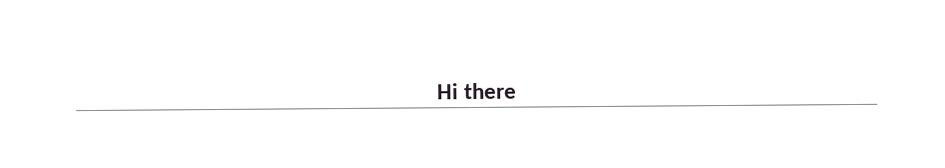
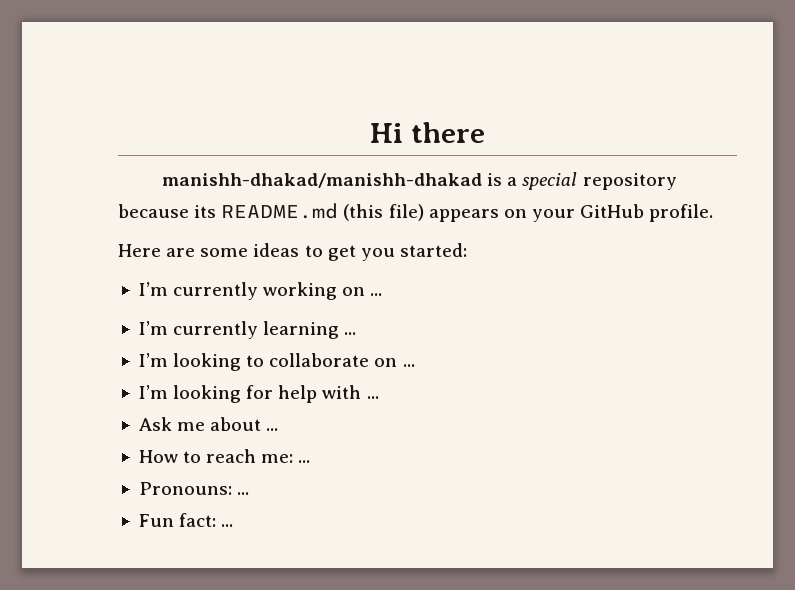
+ manishh-dhakad/manishh-dhakad is a special repository because its README.md (this file) appears on your GitHub profile.
+ Here are some ideas to get you started:
+ I’m currently working on ...
+ I’m currently learning ...
+ I’m looking to collaborate on ...
+ I’m looking for help with ...
+ Ask me about ...
+ How to reach me: ...
+ Pronouns: ...
+ Fun fact: ...

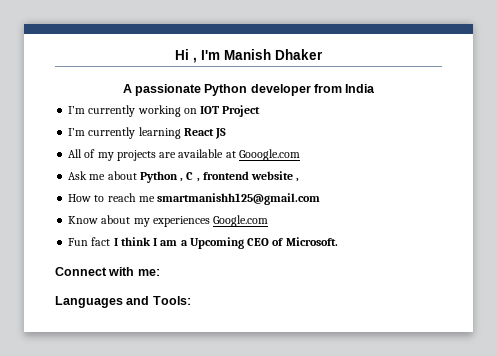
- Hi there
- manishh-dhakad/manishh-dhakad is a special repository because its README.md (this file) appears on your GitHub profile.
- Here are some ideas to get you started:
+ Hi , I'm Manish Dhaker
+ A passionate Python developer from India
- I’m currently working on ...
+ I’m currently working on IOT Project
- I’m currently learning ...
- I’m looking to collaborate on ...
- I’m looking for help with ...
- Ask me about ...
- How to reach me: ...
- Pronouns: ...
- Fun fact: ...
+ I’m currently learning React JS
+ All of my projects are available at Gooogle.com
+ Ask me about Python , C , frontend website ,
+ How to reach me smartmanishh125@gmail.com
+ Know about my experiences Google.com
+ Fun fact I think I am a Upcoming CEO of Microsoft.
+ Connect with me:
+ Languages and Tools:

